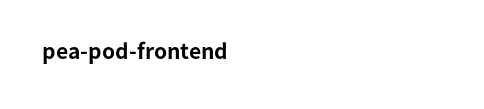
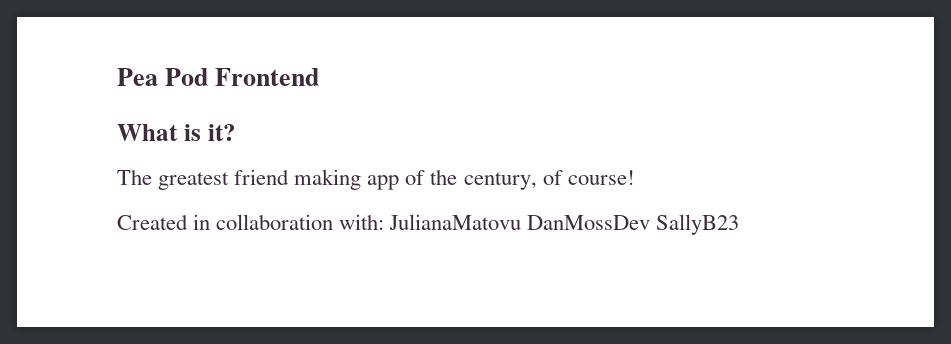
- pea-pod-frontend
+ Pea Pod Frontend
+ What is it?
+ The greatest friend making app of the century, of course!
+ Created in collaboration with: JulianaMatovu DanMossDev SallyB23

